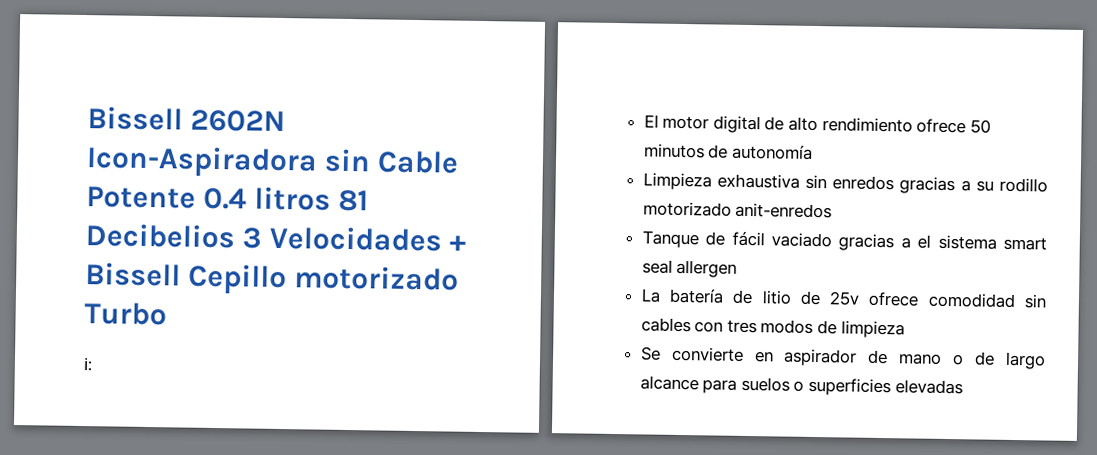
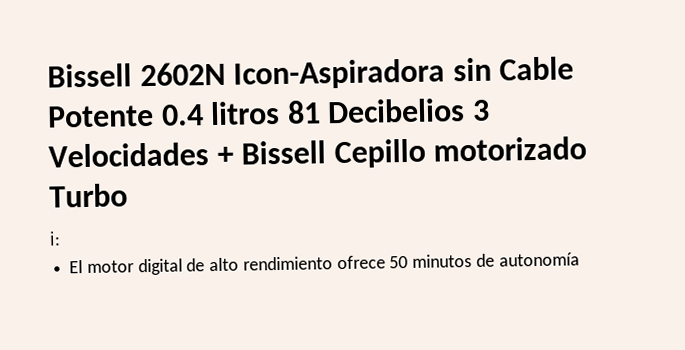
- Limpieza exhaustiva sin enredos gracias a su rodillo motorizado anit-enredos
- Tanque de fácil vaciado gracias a el sistema smart seal allergen
- La batería de litio de 25v ofrece comodidad sin cables con tres modos de limpieza
- Se convierte en aspirador de mano o de largo alcance para suelos o superficies elevadas

